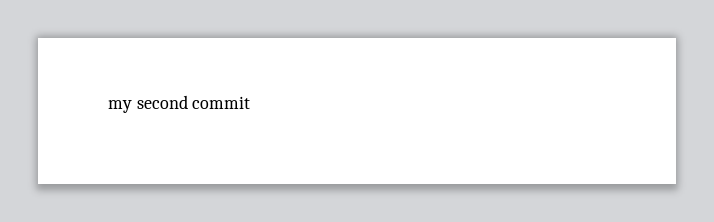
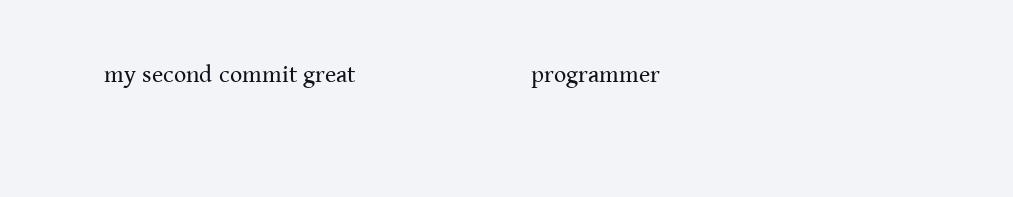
- my second commit
+ my second commit great programmer

